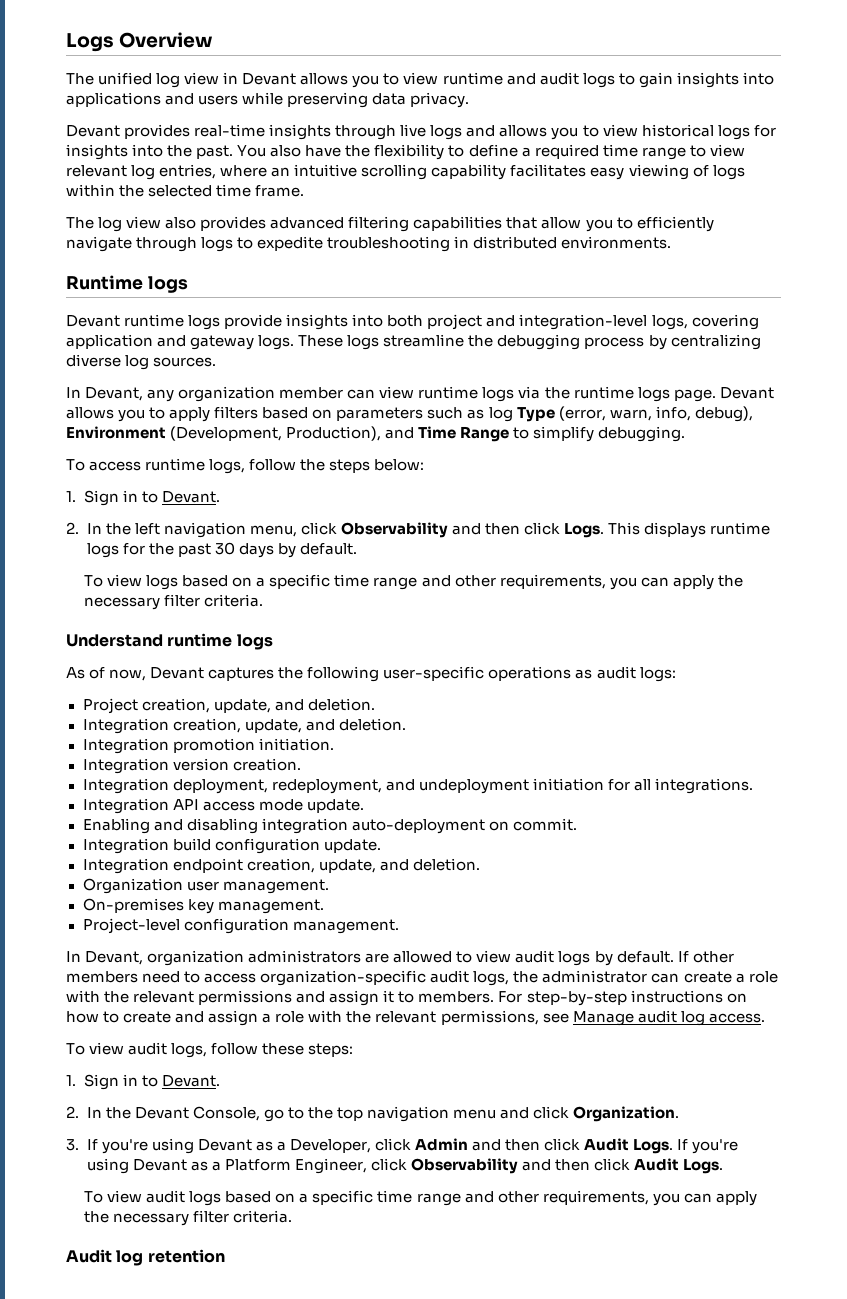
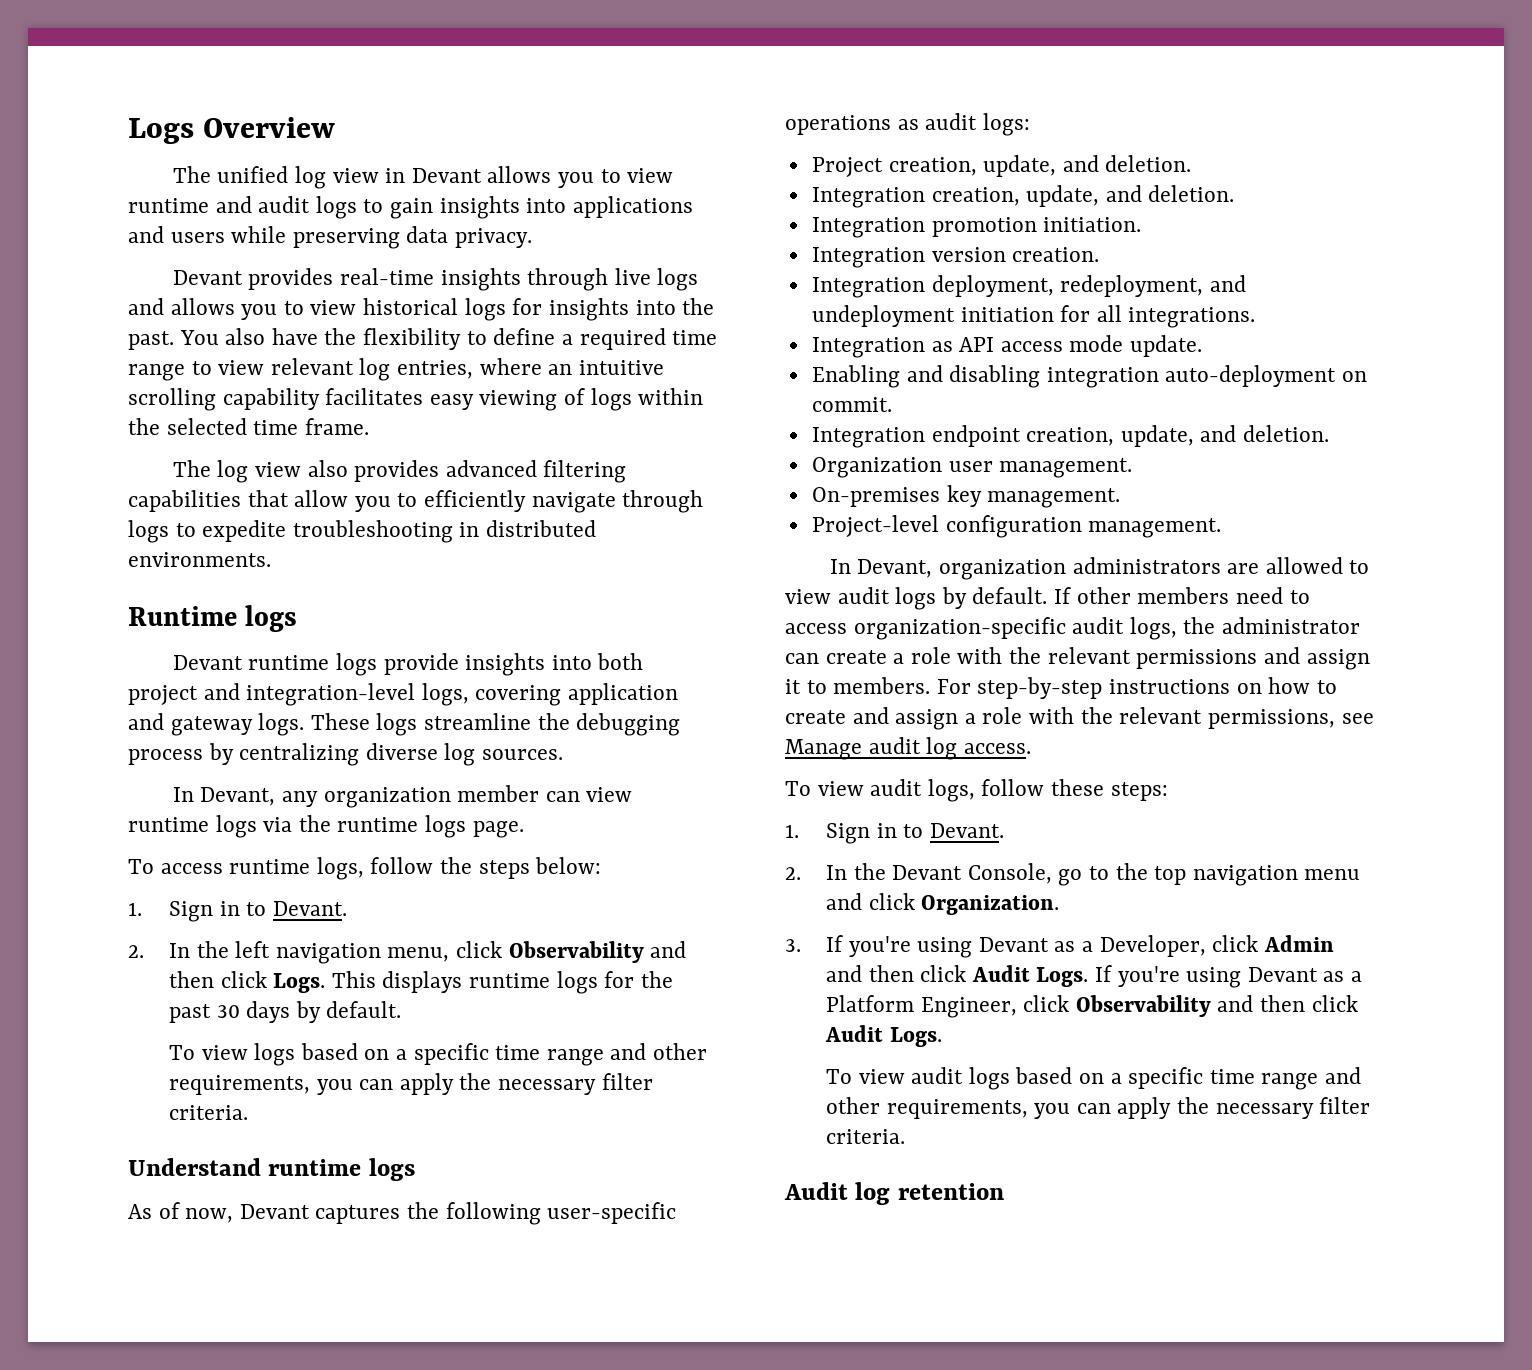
- Devant allows you to apply filters based on parameters such as log Type (error, warn, info, debug), Environment (Development, Production), and Time Range to simplify debugging.
- Integration API access mode update.
+ Integration as API access mode update.
- Integration build configuration update.

